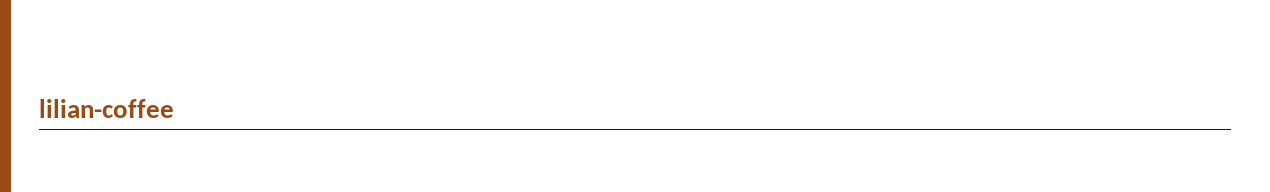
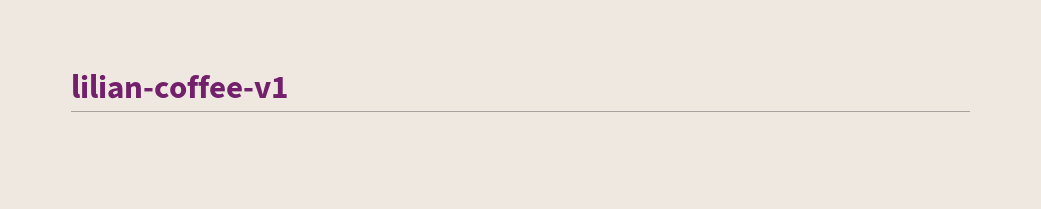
- lilian-coffee
+ lilian-coffee-v1

